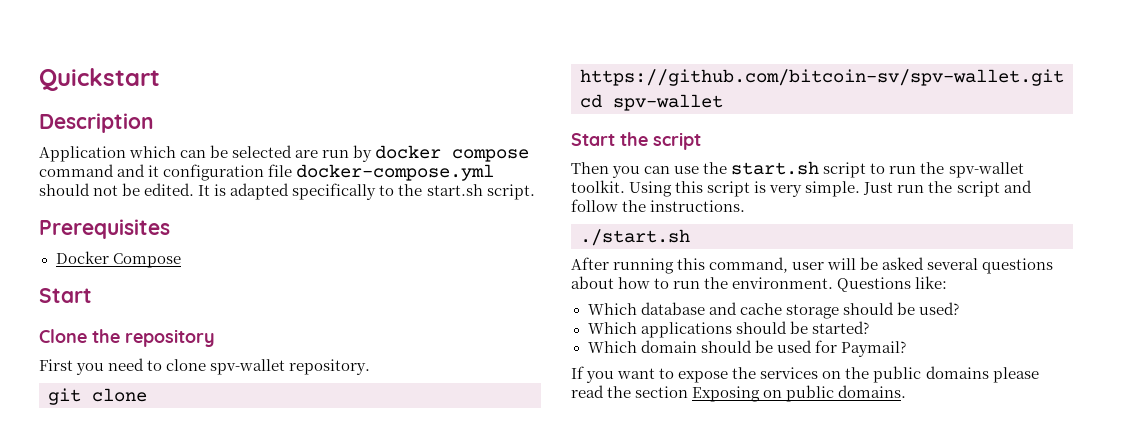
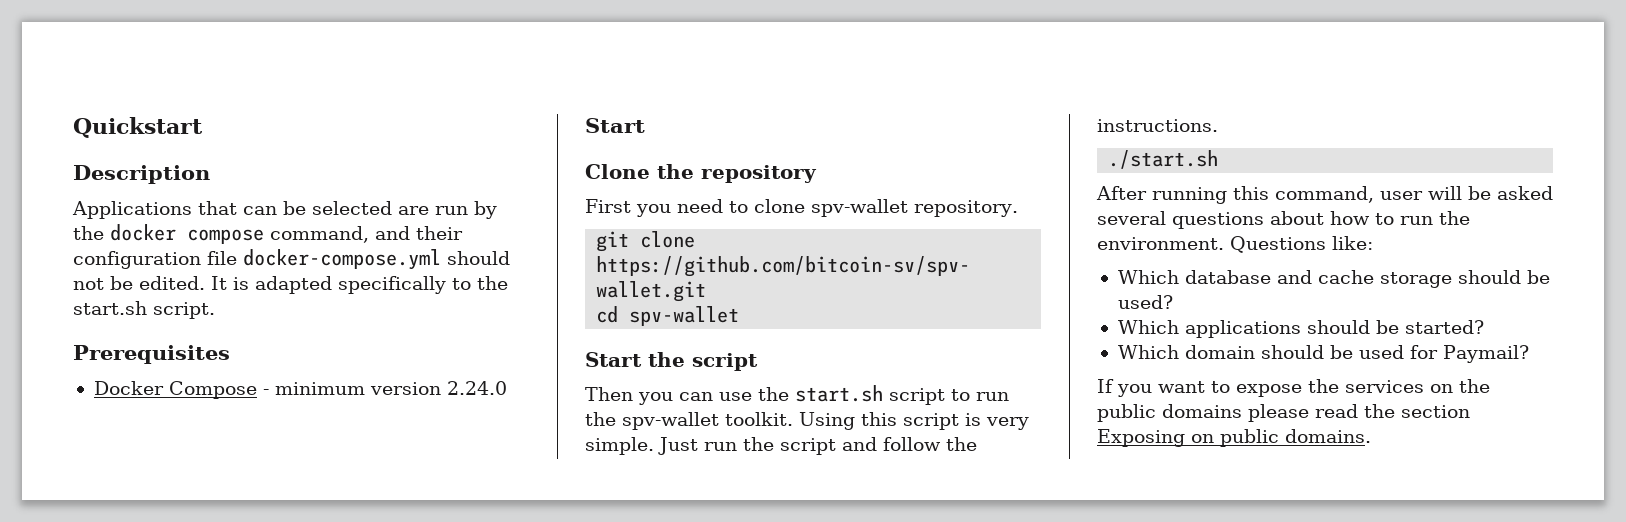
- Application which can be selected are run by docker compose command and it configuration file docker-compose.yml should not be edited.
+ Applications that can be selected are run by the docker compose command, and their configuration file docker-compose.yml should not be edited.
- Docker Compose
+ Docker Compose - minimum version 2.24.0

